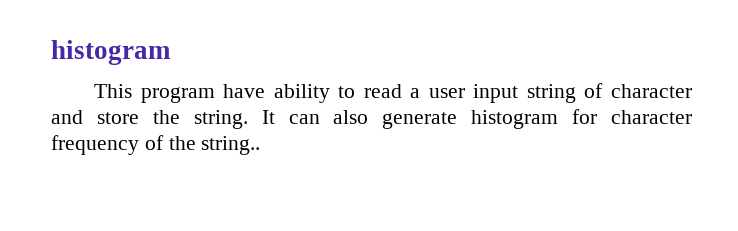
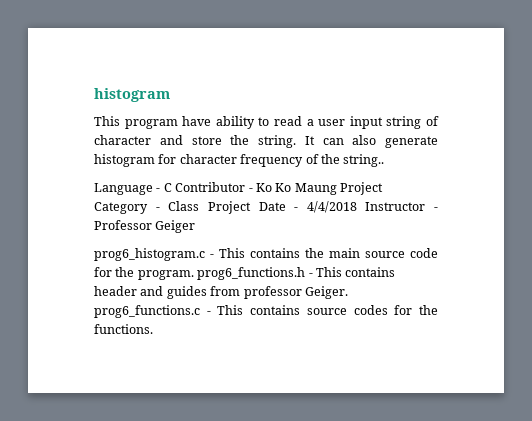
+ Language - C Contributor - Ko Ko Maung Project Category - Class Project Date - 4/4/2018 Instructor - Professor Geiger
+ prog6_histogram.c - This contains the main source code for the program. prog6_functions.h - This contains header and guides from professor Geiger. prog6_functions.c - This contains source codes for the functions.

